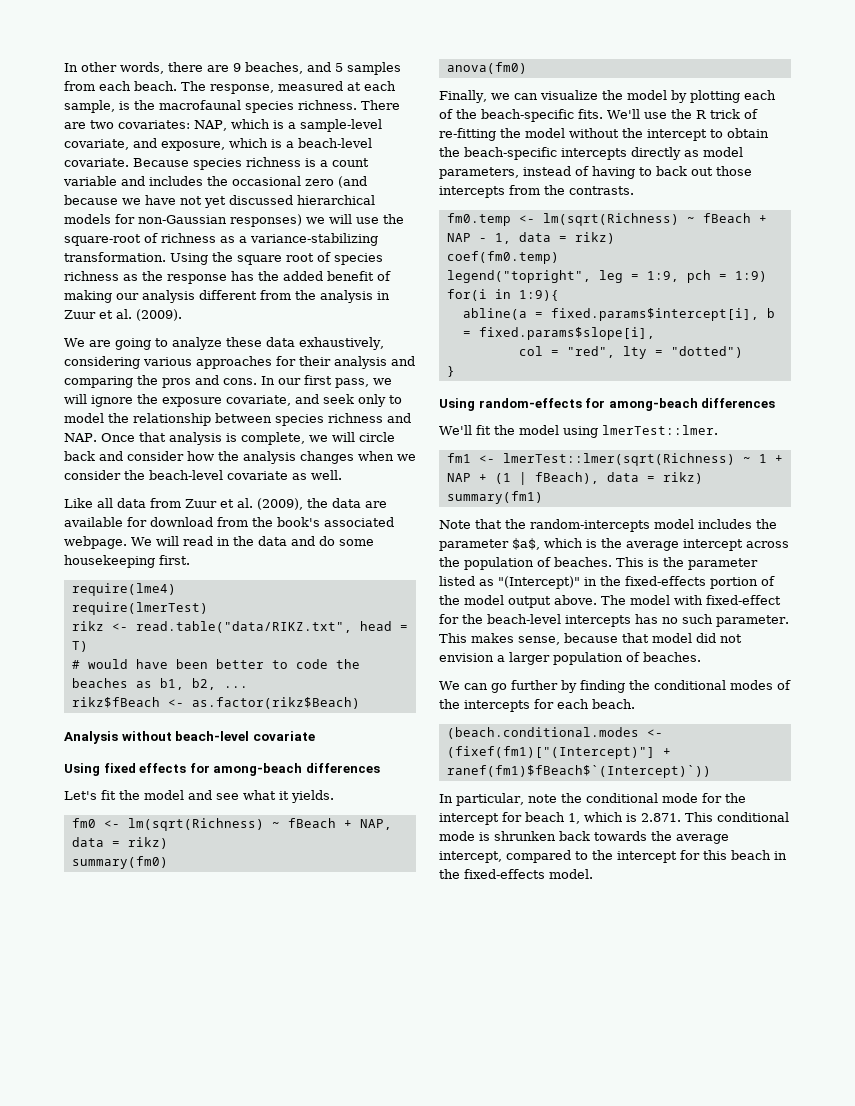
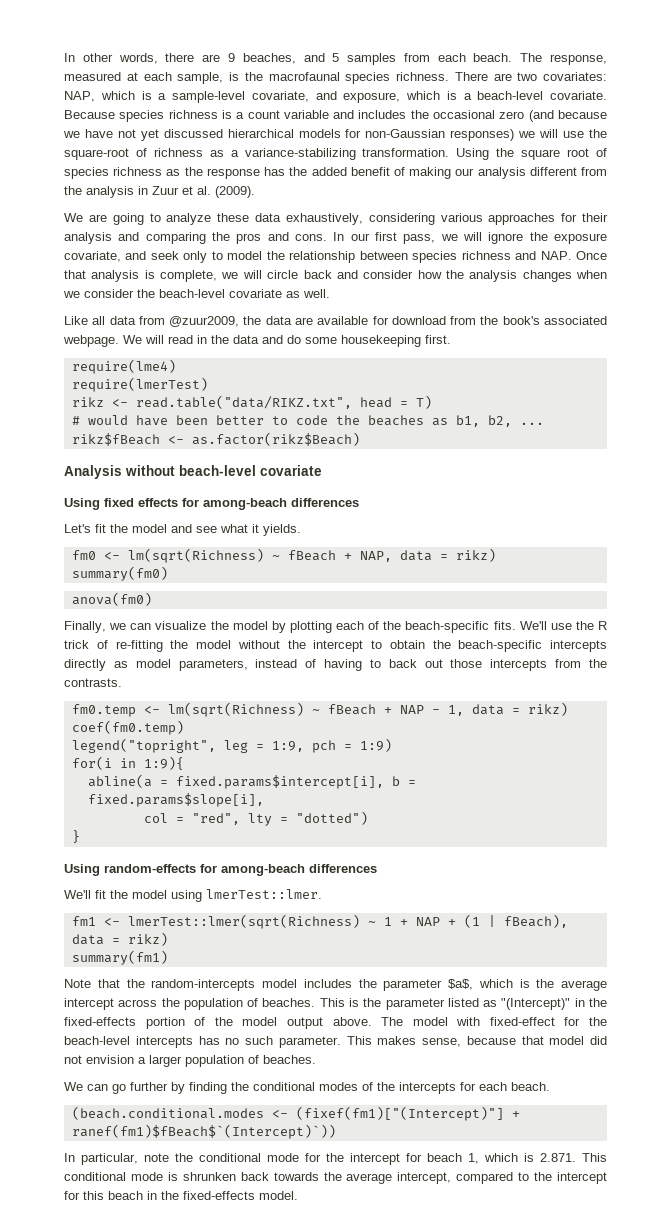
- Like all data from Zuur et al. (2009), the data are available for download from the book's associated webpage.
+ Like all data from @zuur2009, the data are available for download from the book's associated webpage.

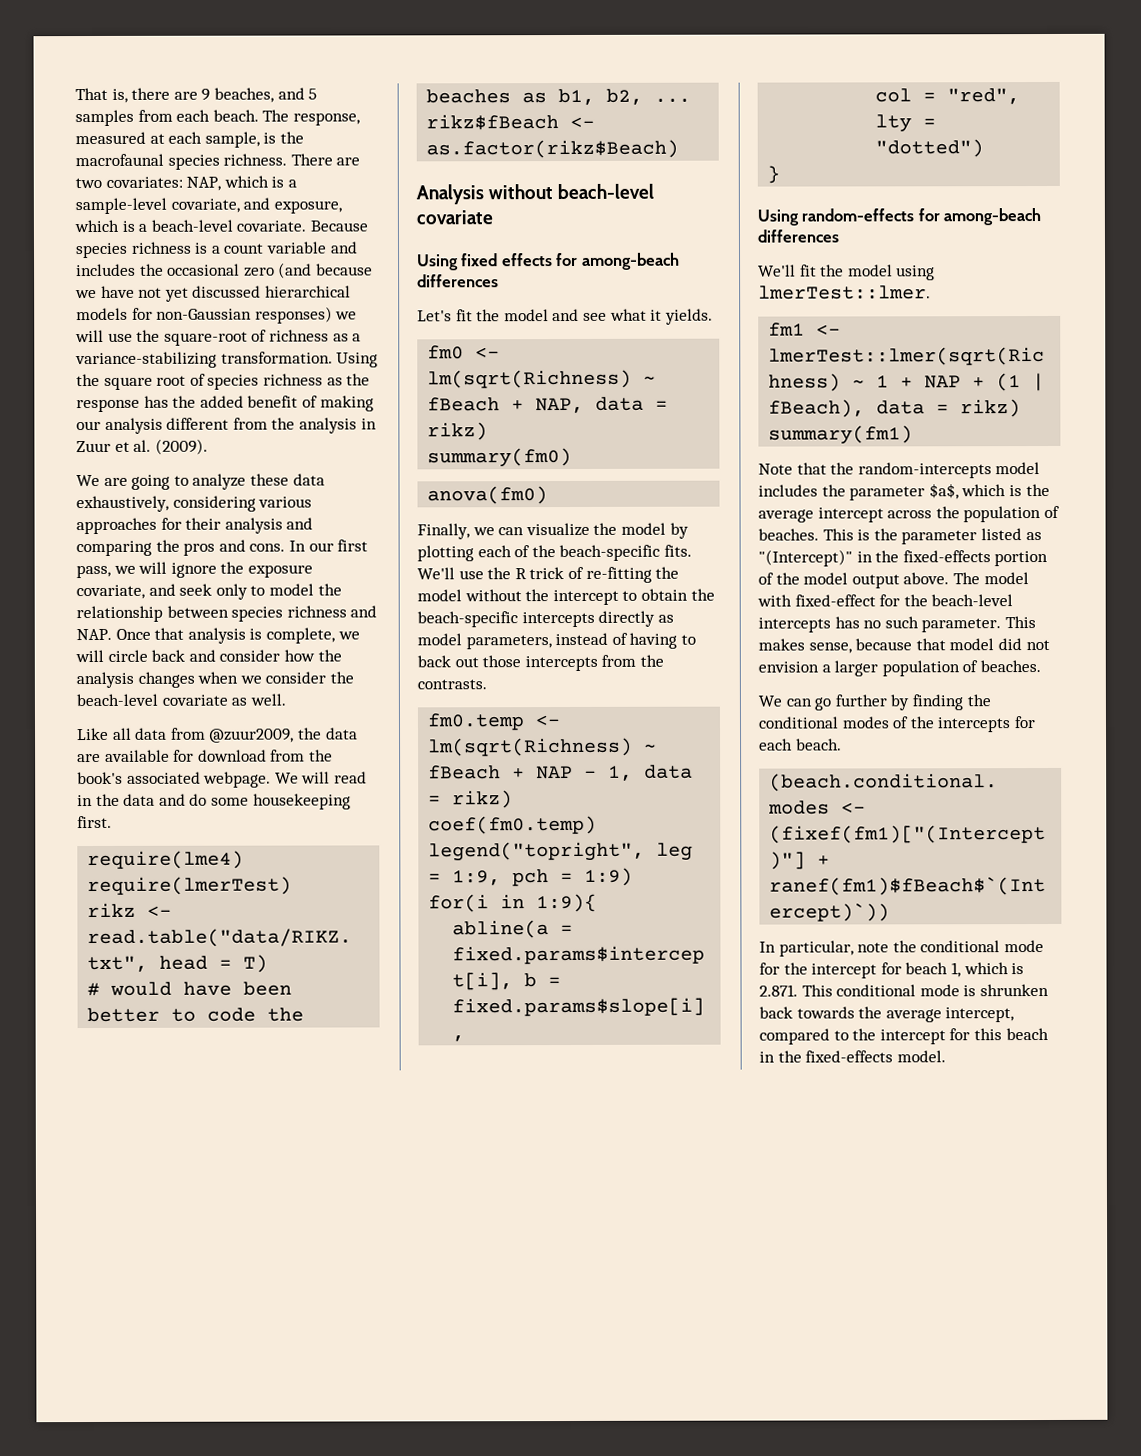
- In other words, there are 9 beaches, and 5 samples from each beach.
+ That is, there are 9 beaches, and 5 samples from each beach.

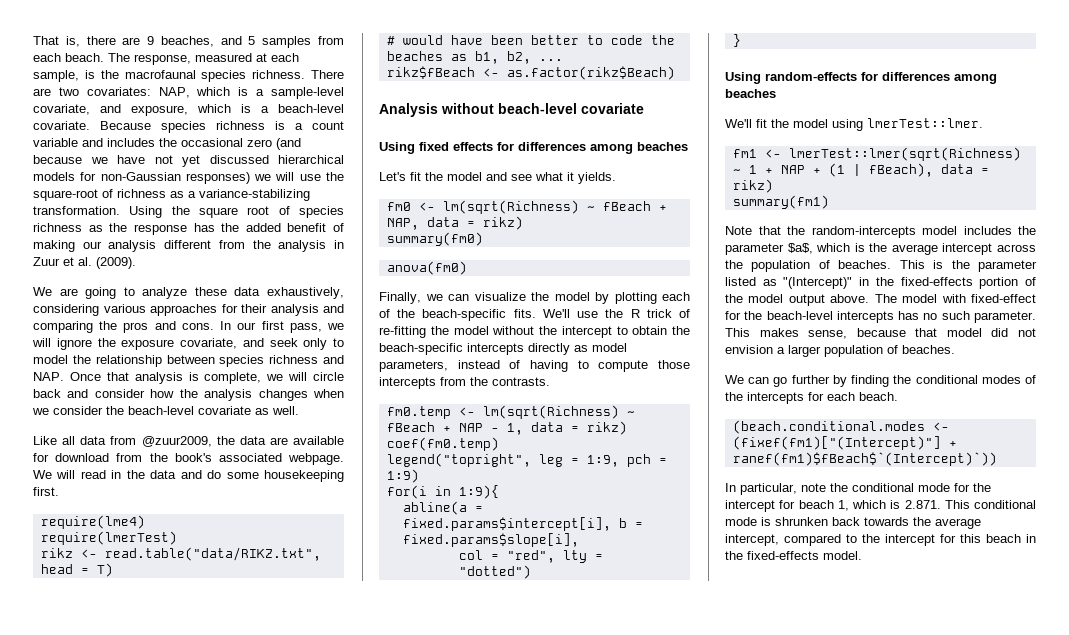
- Using fixed effects for among-beach differences
+ Using fixed effects for differences among beaches
- We'll use the R trick of re-fitting the model without the intercept to obtain the beach-specific intercepts directly as model parameters, instead of having to back out those intercepts from the contrasts.
+ We'll use the R trick of re-fitting the model without the intercept to obtain the beach-specific intercepts directly as model parameters, instead of having to compute those intercepts from the contrasts.
- Using random-effects for among-beach differences
+ Using random-effects for differences among beaches

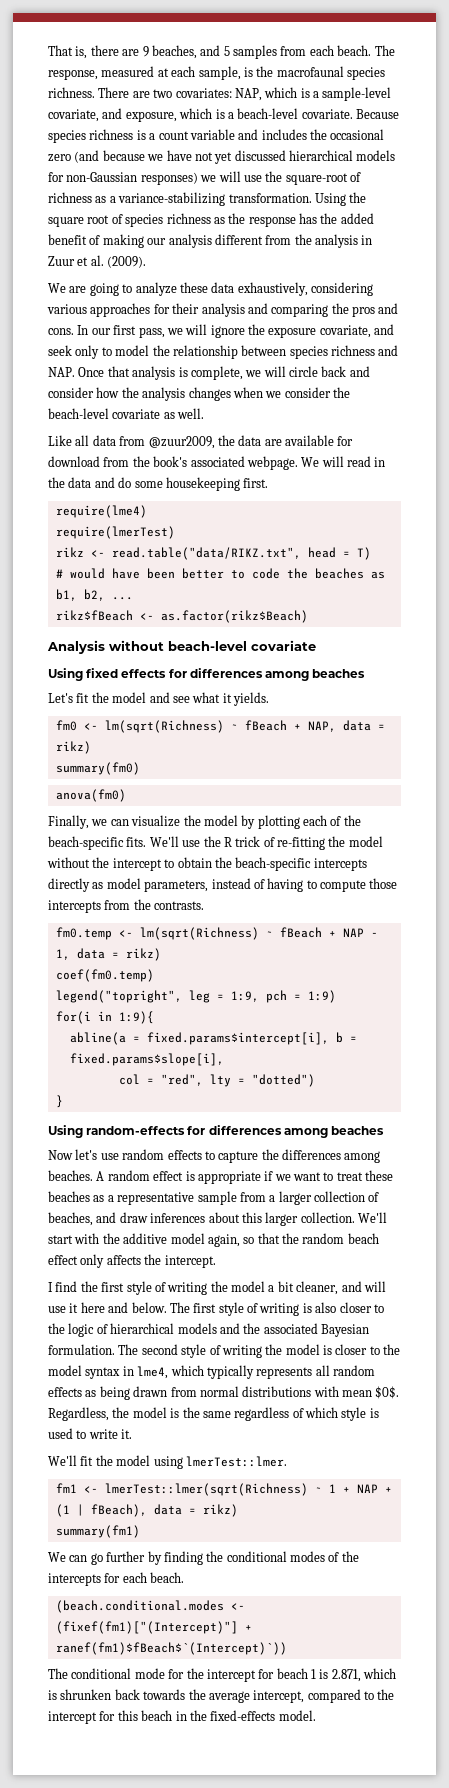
+ Now let's use random effects to capture the differences among beaches. A random effect is appropriate if we want to treat these beaches as a representative sample from a larger collection of beaches, and draw inferences about this larger collection. We'll start with the additive model again, so that the random beach effect only affects the intercept.
+ I find the first style of writing the model a bit cleaner, and will use it here and below. The first style of writing is also closer to the logic of hierarchical models and the associated Bayesian formulation. The second style of writing the model is closer to the model syntax in lme4, which typically represents all random effects as being drawn from normal distributions with mean $0$. Regardless, the model is the same regardless of which style is used to write it.
- Note that the random-intercepts model includes the parameter $a$, which is the average intercept across the population of beaches. This is the parameter listed as "(Intercept)" in the fixed-effects portion of the model output above. The model with fixed-effect for the beach-level intercepts has no such parameter. This makes sense, because that model did not envision a larger population of beaches.
- In particular, note the conditional mode for the intercept for beach 1, which is 2.871. This conditional mode is shrunken back towards the average intercept, compared to the intercept for this beach in the fixed-effects model.
+ The conditional mode for the intercept for beach 1 is 2.871, which is shrunken back towards the average intercept, compared to the intercept for this beach in the fixed-effects model.

